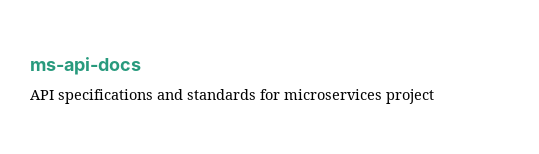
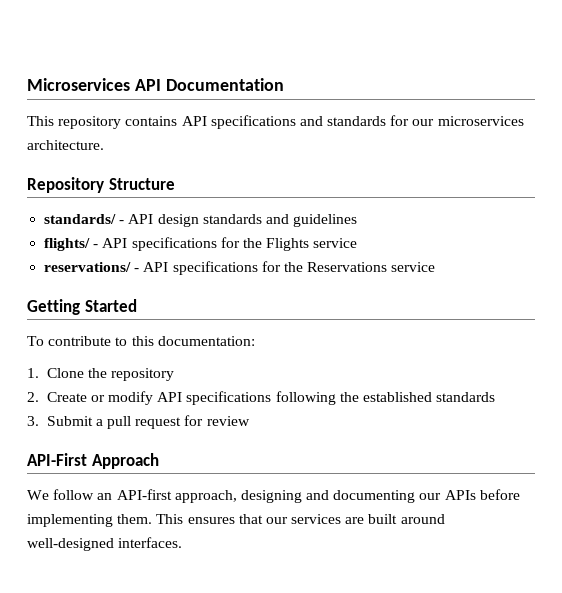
- ms-api-docs
- API specifications and standards for microservices project
+ Microservices API Documentation
+ This repository contains API specifications and standards for our microservices architecture.
+ Repository Structure
+ standards/ - API design standards and guidelines
+ flights/ - API specifications for the Flights service
+ reservations/ - API specifications for the Reservations service
+ Getting Started
+ To contribute to this documentation:
+ 1. Clone the repository
+ 2. Create or modify API specifications following the established standards
+ 3. Submit a pull request for review
+ API-First Approach
+ We follow an API-first approach, designing and documenting our APIs before implementing them. This ensures that our services are built around well-designed interfaces.

